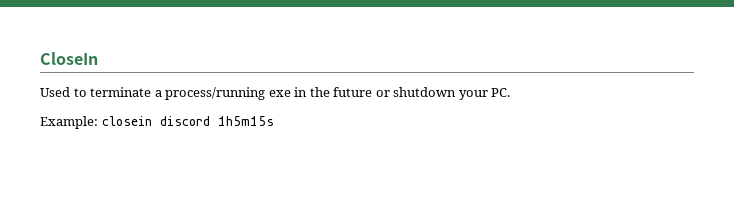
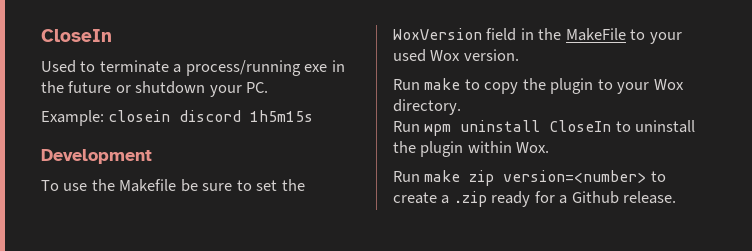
+ Development
+ To use the Makefile be sure to set the WoxVersion field in the MakeFile to your used Wox version.
+ Run make to copy the plugin to your Wox directory.
+ Run wpm uninstall CloseIn to uninstall the plugin within Wox.
+ Run make zip version=<number> to create a .zip ready for a Github release.

